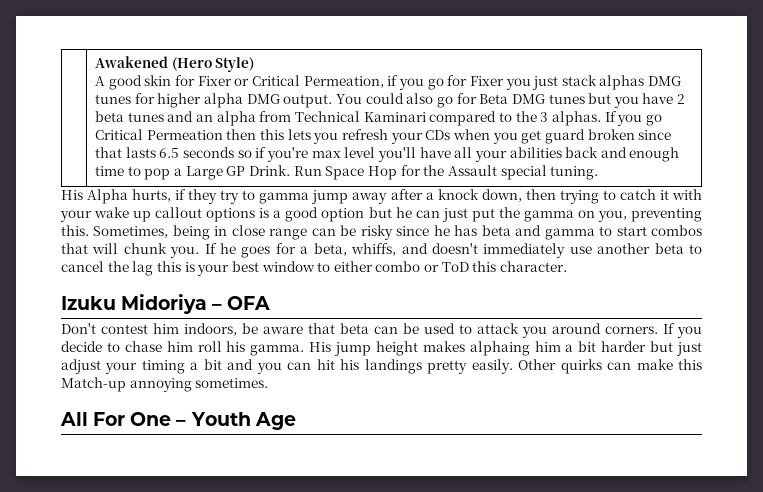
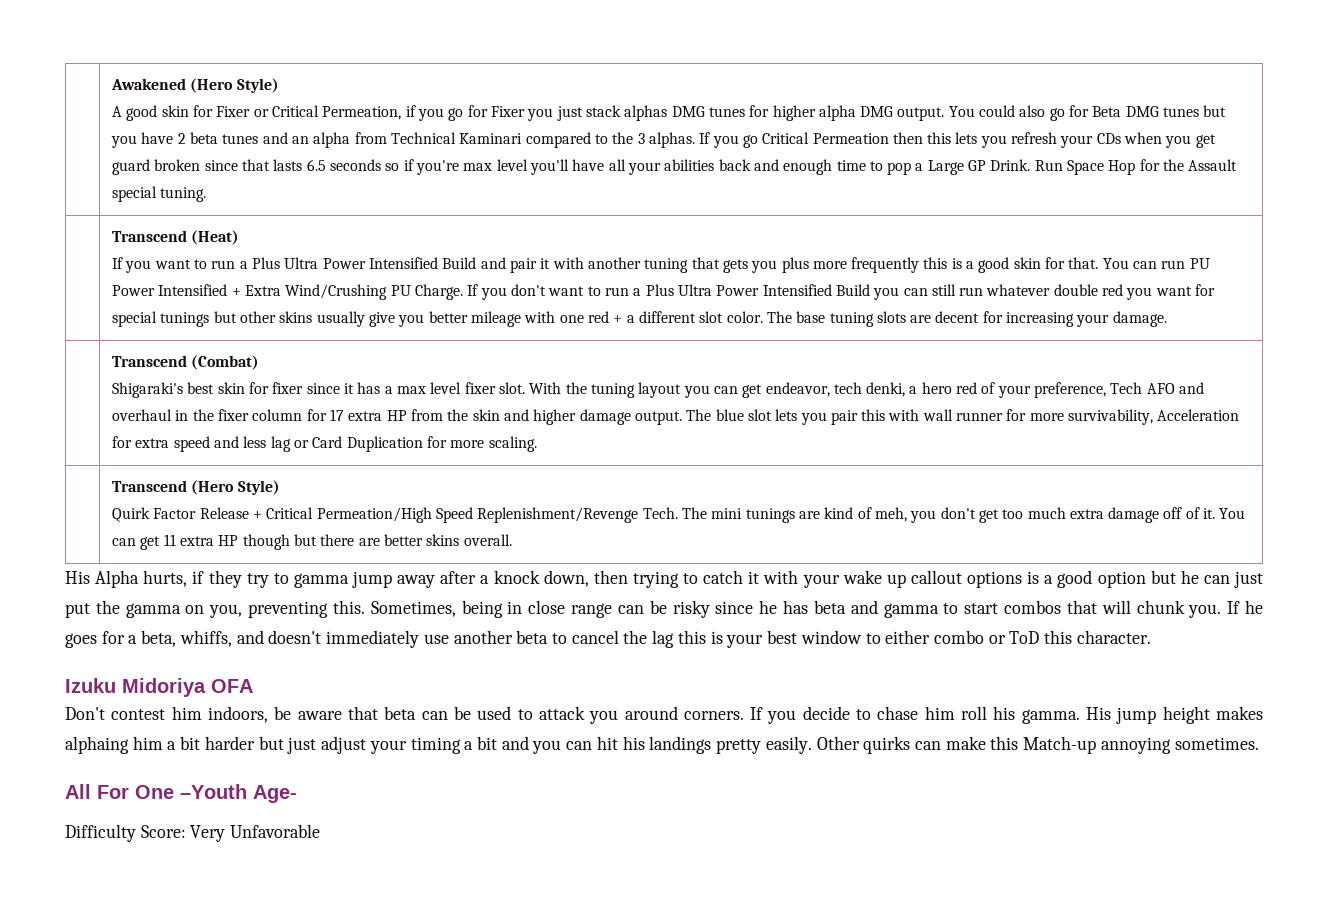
+ Transcend (Heat)
+ If you want to run a Plus Ultra Power Intensified Build and pair it with another tuning that gets you plus more frequently this is a good skin for that. You can run PU Power Intensified + Extra Wind/Crushing PU Charge. If you don't want to run a Plus Ultra Power Intensified Build you can still run whatever double red you want for special tunings but other skins usually give you better mileage with one red + a different slot color. The base tuning slots are decent for increasing your damage.
+ | Transcend (Combat)
+ Shigaraki's best skin for fixer since it has a max level fixer slot. With the tuning layout you can get endeavor, tech denki, a hero red of your preference, Tech AFO and overhaul in the fixer column for 17 extra HP from the skin and higher damage output. The blue slot lets you pair this with wall runner for more survivability, Acceleration for extra speed and less lag or Card Duplication for more scaling.
+ | Transcend (Hero Style)
+ Quirk Factor Release + Critical Permeation/High Speed Replenishment/Revenge Tech. The mini tunings are kind of meh, you don't get too much extra damage off of it. You can get 11 extra HP though but there are better skins overall.
- Izuku Midoriya – OFA
+ Izuku Midoriya OFA
- All For One – Youth Age
+ All For One –Youth Age-
+ Difficulty Score: Very Unfavorable

